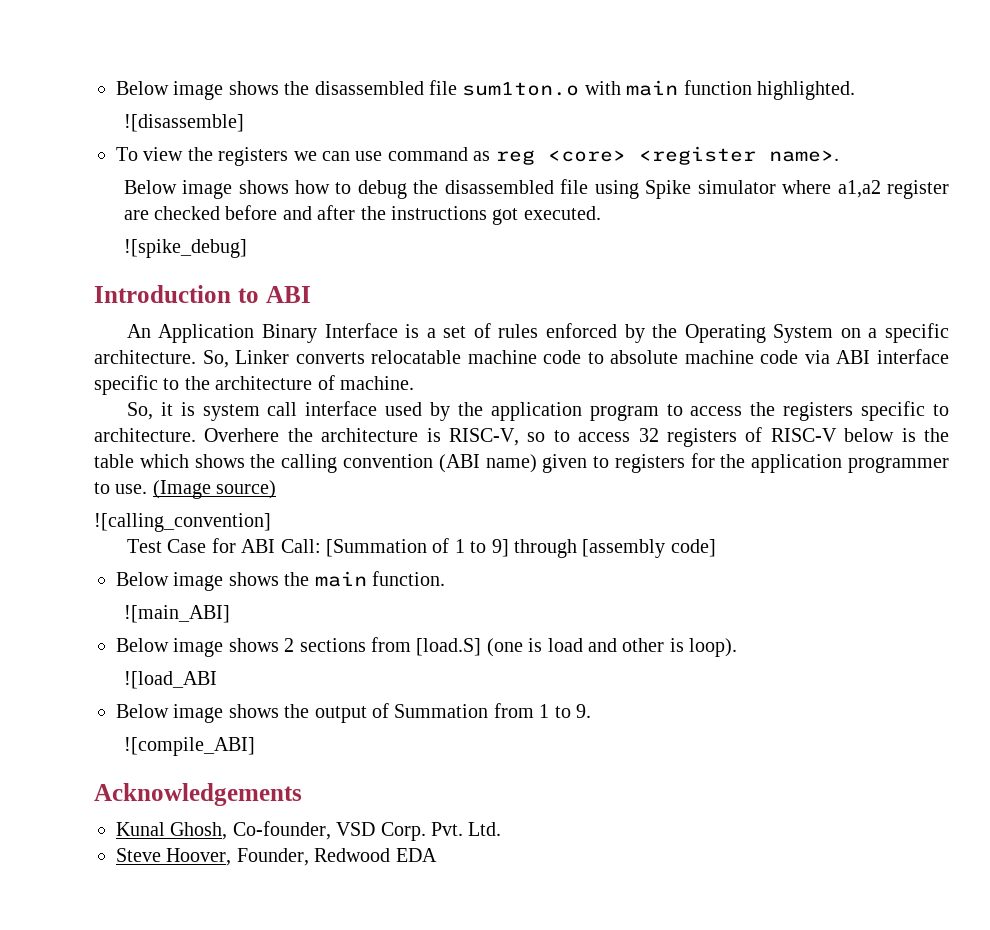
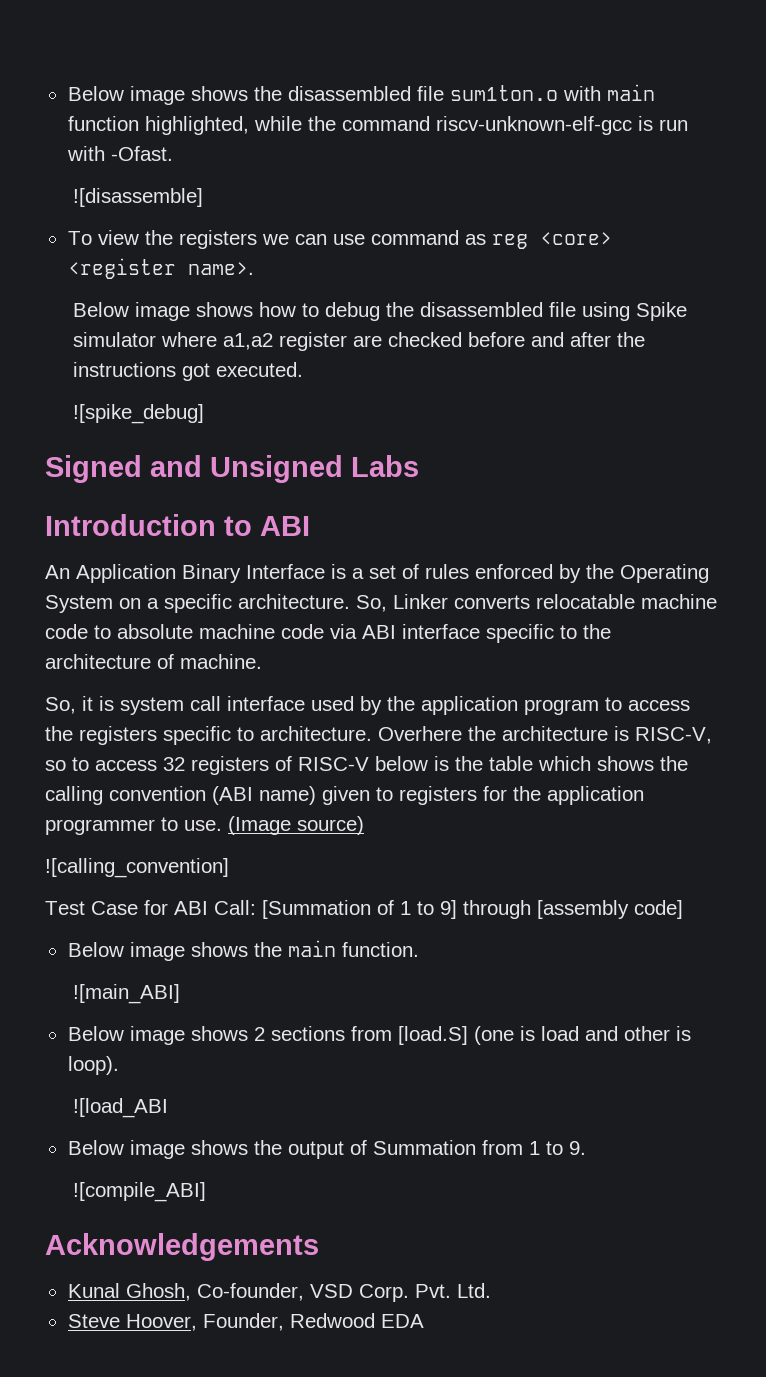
- Below image shows the disassembled file sum1ton.o with main function highlighted.
+ Below image shows the disassembled file sum1ton.o with main function highlighted, while the command riscv-unknown-elf-gcc is run with -Ofast.
+ Signed and Unsigned Labs

